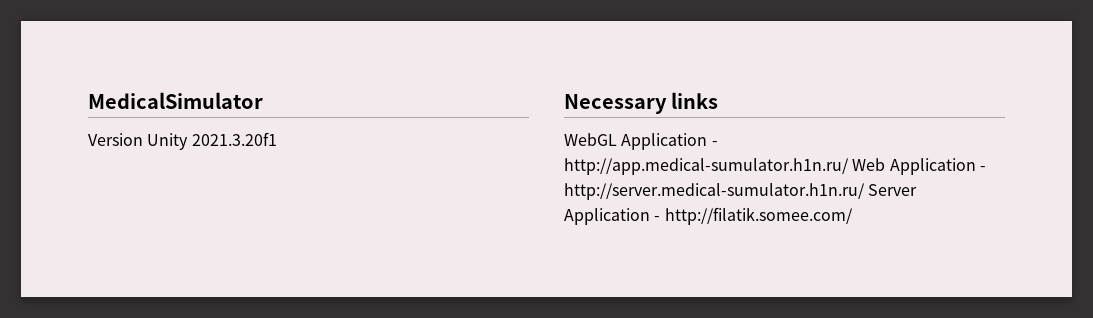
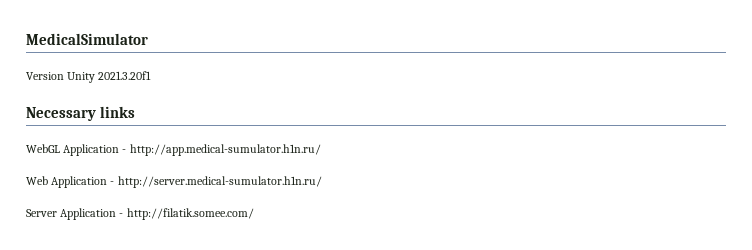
- WebGL Application - http://app.medical-sumulator.h1n.ru/ Web Application - http://server.medical-sumulator.h1n.ru/ Server Application - http://filatik.somee.com/
+ WebGL Application - http://app.medical-sumulator.h1n.ru/
+ Web Application - http://server.medical-sumulator.h1n.ru/
+ Server Application - http://filatik.somee.com/

